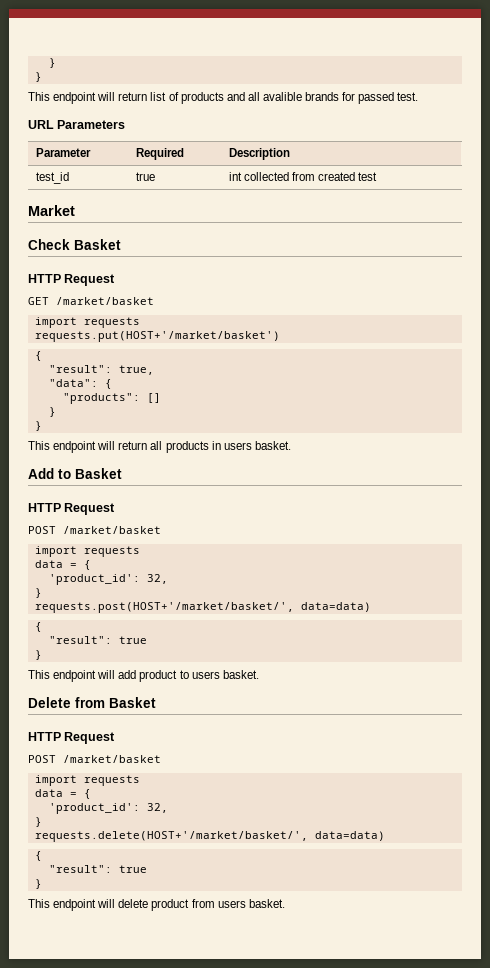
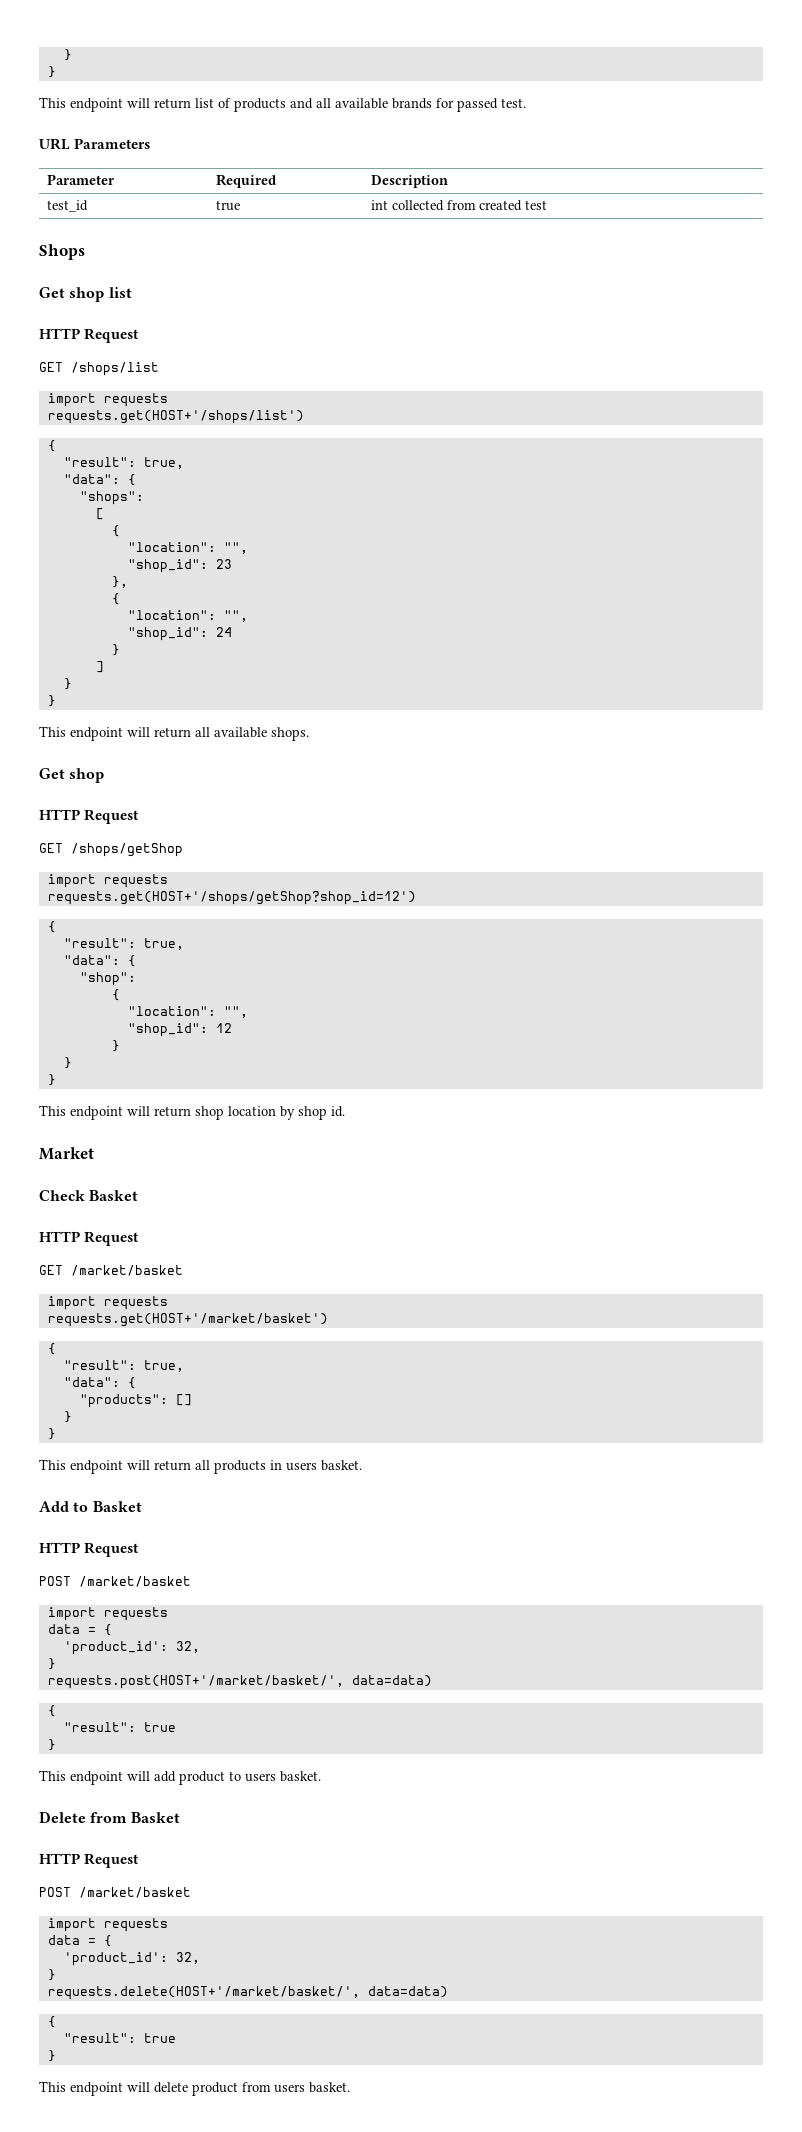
- This endpoint will return list of products and all avalible brands for passed test.
+ This endpoint will return list of products and all available brands for passed test.
+ Shops
+ Get shop list
+ HTTP Request
+ GET /shops/list
+ import requests
+ requests.get(HOST+'/shops/list')
+ {
+ "result": true,
+ "data": {
+ "shops":
+ [
+ {
+ "location": "",
+ "shop_id": 23
+ },
+ {
+ "location": "",
+ "shop_id": 24
+ }
+ ]
+ }
+ }
+ This endpoint will return all available shops.
+ Get shop
+ HTTP Request
+ GET /shops/getShop
+ import requests
+ requests.get(HOST+'/shops/getShop?shop_id=12')
+ {
+ "result": true,
+ "data": {
+ "shop":
+ {
+ "location": "",
+ "shop_id": 12
+ }
+ }
+ }
+ This endpoint will return shop location by shop id.
- requests.put(HOST+'/market/basket')
+ requests.get(HOST+'/market/basket')

